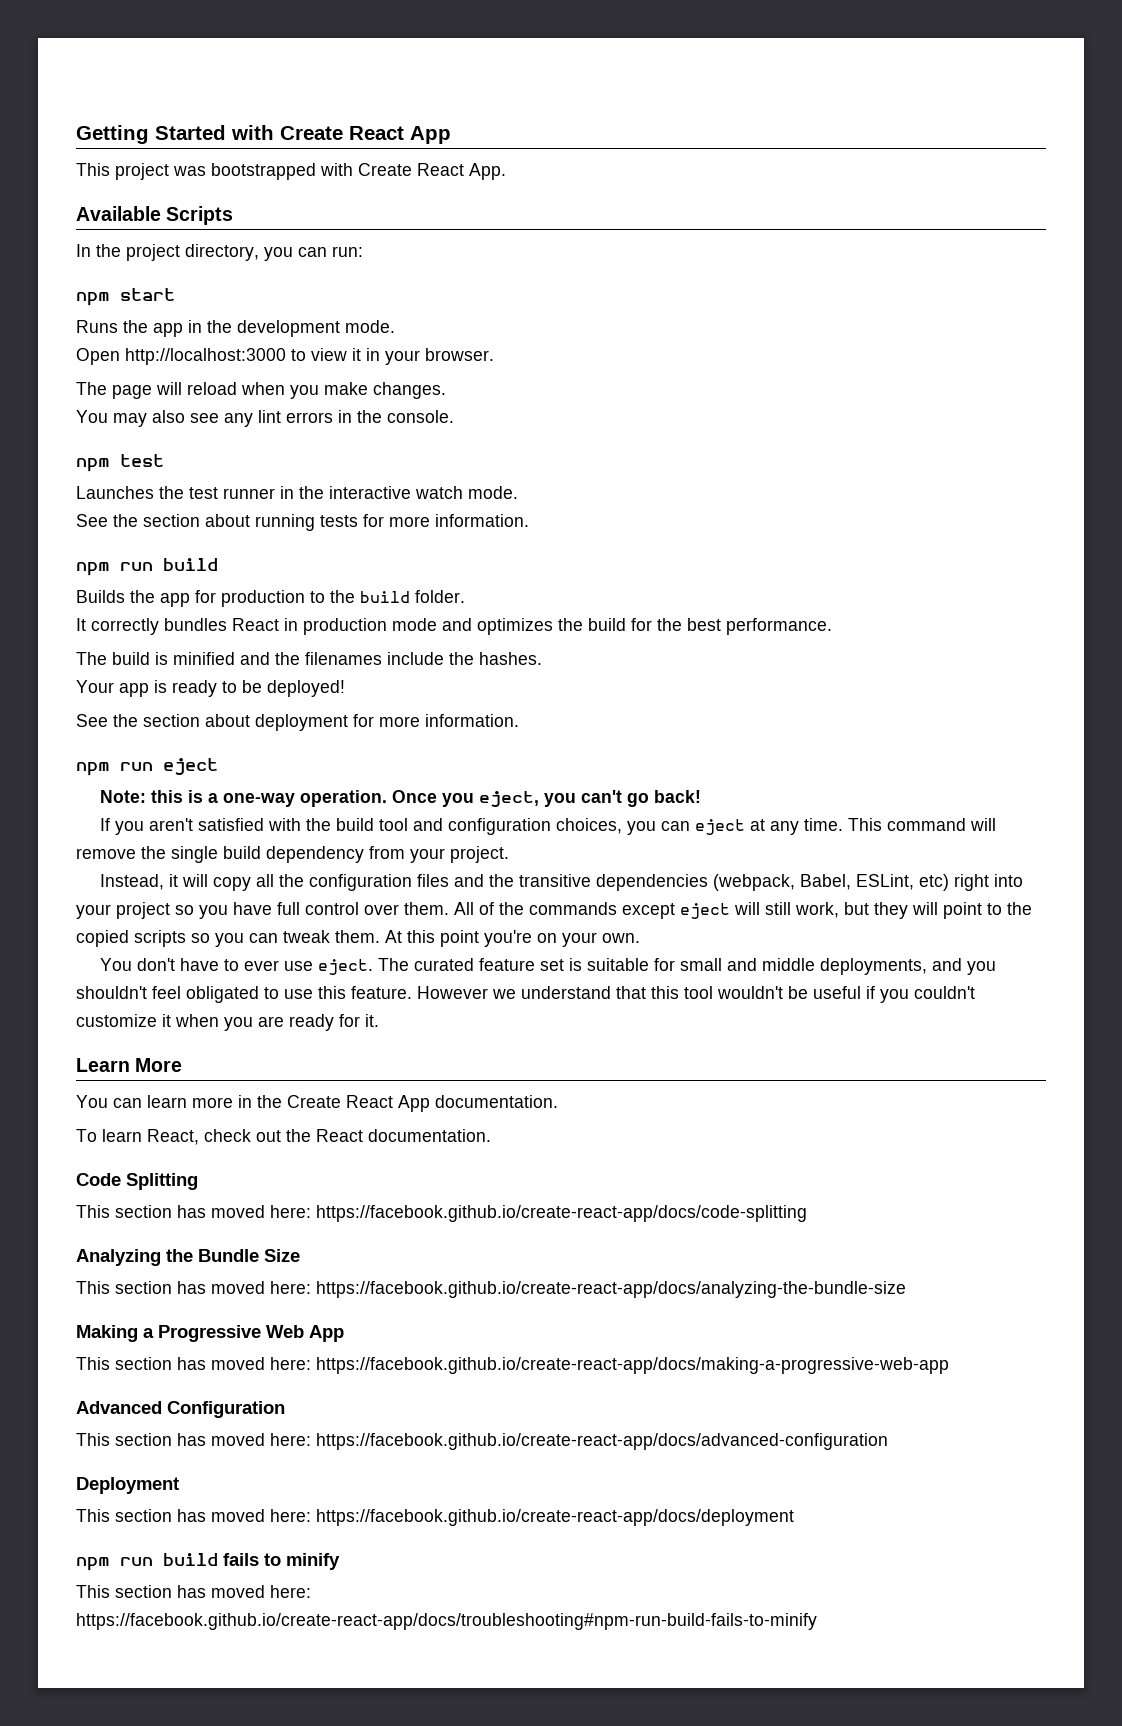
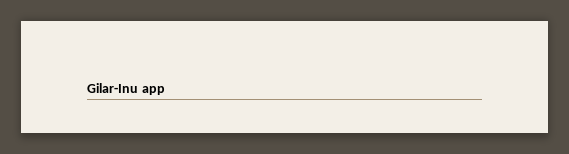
- Getting Started with Create React App
- This project was bootstrapped with Create React App.
- Available Scripts
- In the project directory, you can run:
- npm start
- Runs the app in the development mode.
- Open http://localhost:3000 to view it in your browser.
- The page will reload when you make changes.
- You may also see any lint errors in the console.
- npm test
- Launches the test runner in the interactive watch mode.
- See the section about running tests for more information.
- npm run build
- Builds the app for production to the build folder.
- It correctly bundles React in production mode and optimizes the build for the best performance.
- The build is minified and the filenames include the hashes.
- Your app is ready to be deployed!
- See the section about deployment for more information.
- npm run eject
- Note: this is a one-way operation. Once you eject, you can't go back!
- If you aren't satisfied with the build tool and configuration choices, you can eject at any time. This command will remove the single build dependency from your project.
- Instead, it will copy all the configuration files and the transitive dependencies (webpack, Babel, ESLint, etc) right into your project so you have full control over them. All of the commands except eject will still work, but they will point to the copied scripts so you can tweak them. At this point you're on your own.
- You don't have to ever use eject. The curated feature set is suitable for small and middle deployments, and you shouldn't feel obligated to use this feature. However we understand that this tool wouldn't be useful if you couldn't customize it when you are ready for it.
- Learn More
- You can learn more in the Create React App documentation.
- To learn React, check out the React documentation.
- Code Splitting
- This section has moved here: https://facebook.github.io/create-react-app/docs/code-splitting
- Analyzing the Bundle Size
- This section has moved here: https://facebook.github.io/create-react-app/docs/analyzing-the-bundle-size
- Making a Progressive Web App
- This section has moved here: https://facebook.github.io/create-react-app/docs/making-a-progressive-web-app
- Advanced Configuration
- This section has moved here: https://facebook.github.io/create-react-app/docs/advanced-configuration
- Deployment
- This section has moved here: https://facebook.github.io/create-react-app/docs/deployment
- npm run build fails to minify
- This section has moved here: https://facebook.github.io/create-react-app/docs/troubleshooting#npm-run-build-fails-to-minify
+ Gilar-Inu app

